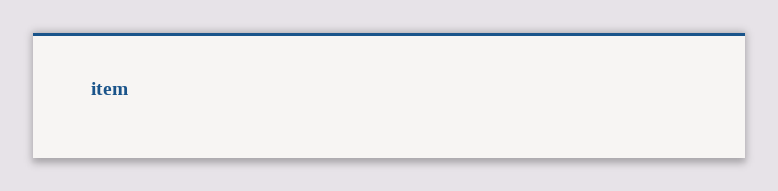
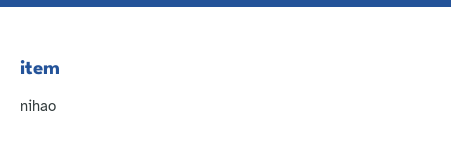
+ nihao

